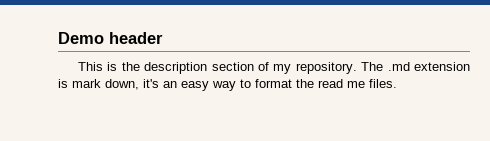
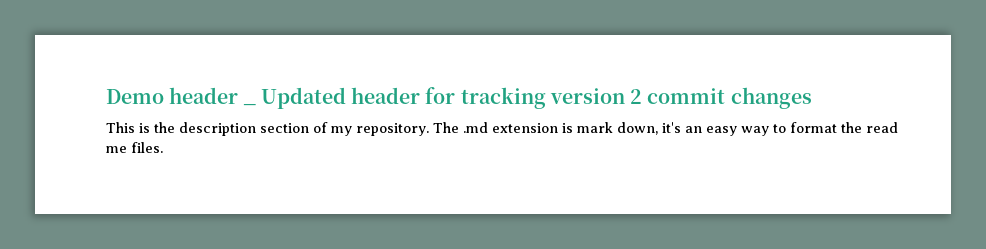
- Demo header
+ Demo header _ Updated header for tracking version 2 commit changes

